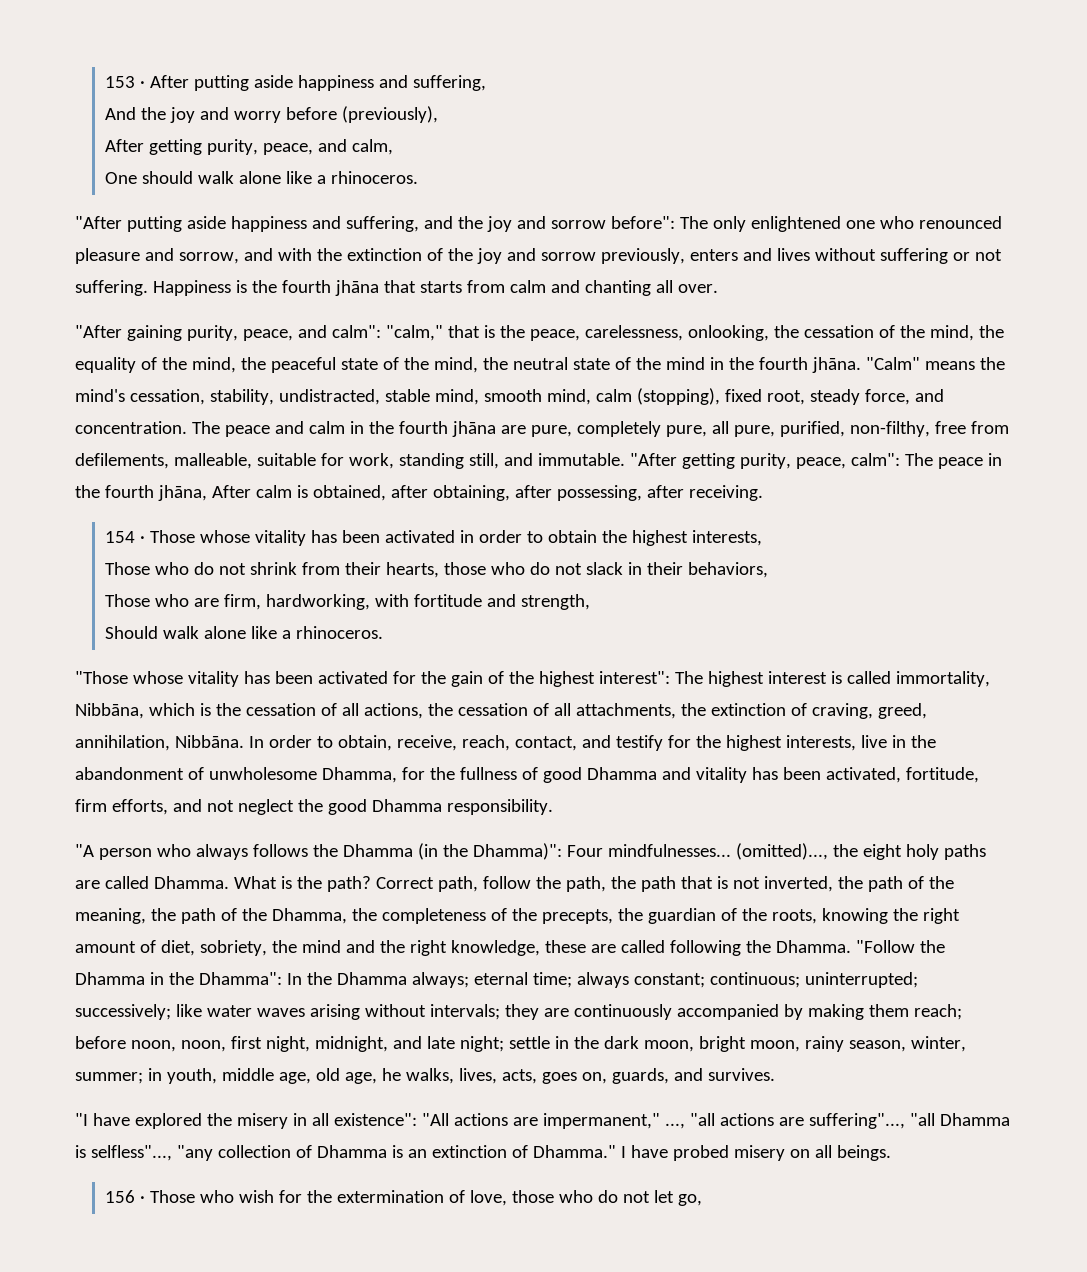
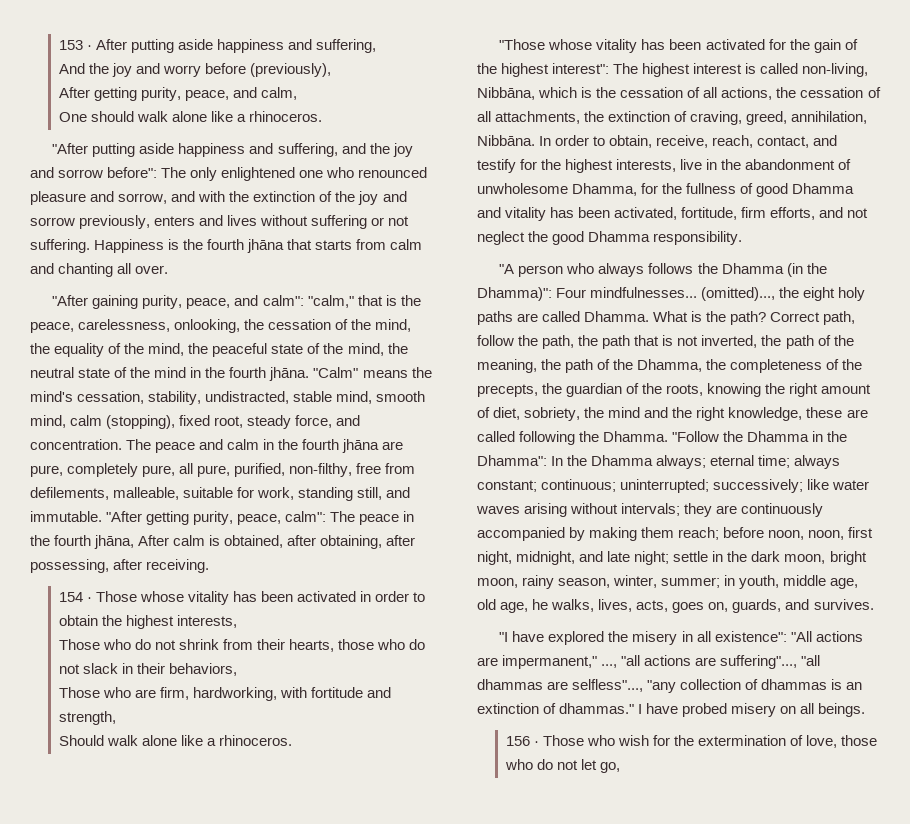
- "Those whose vitality has been activated for the gain of the highest interest": The highest interest is called immortality, Nibbāna, which is the cessation of all actions, the cessation of all attachments, the extinction of craving, greed, annihilation, Nibbāna.
+ "Those whose vitality has been activated for the gain of the highest interest": The highest interest is called non-living, Nibbāna, which is the cessation of all actions, the cessation of all attachments, the extinction of craving, greed, annihilation, Nibbāna.
- "I have explored the misery in all existence": "All actions are impermanent," ..., "all actions are suffering"..., "all Dhamma is selfless"..., "any collection of Dhamma is an extinction of Dhamma."
+ "I have explored the misery in all existence": "All actions are impermanent," ..., "all actions are suffering"..., "all dhammas are selfless"..., "any collection of dhammas is an extinction of dhammas."

